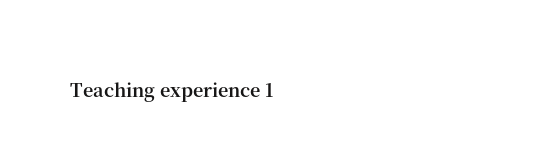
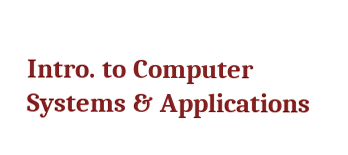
- Teaching experience 1
+ Intro. to Computer Systems & Applications

